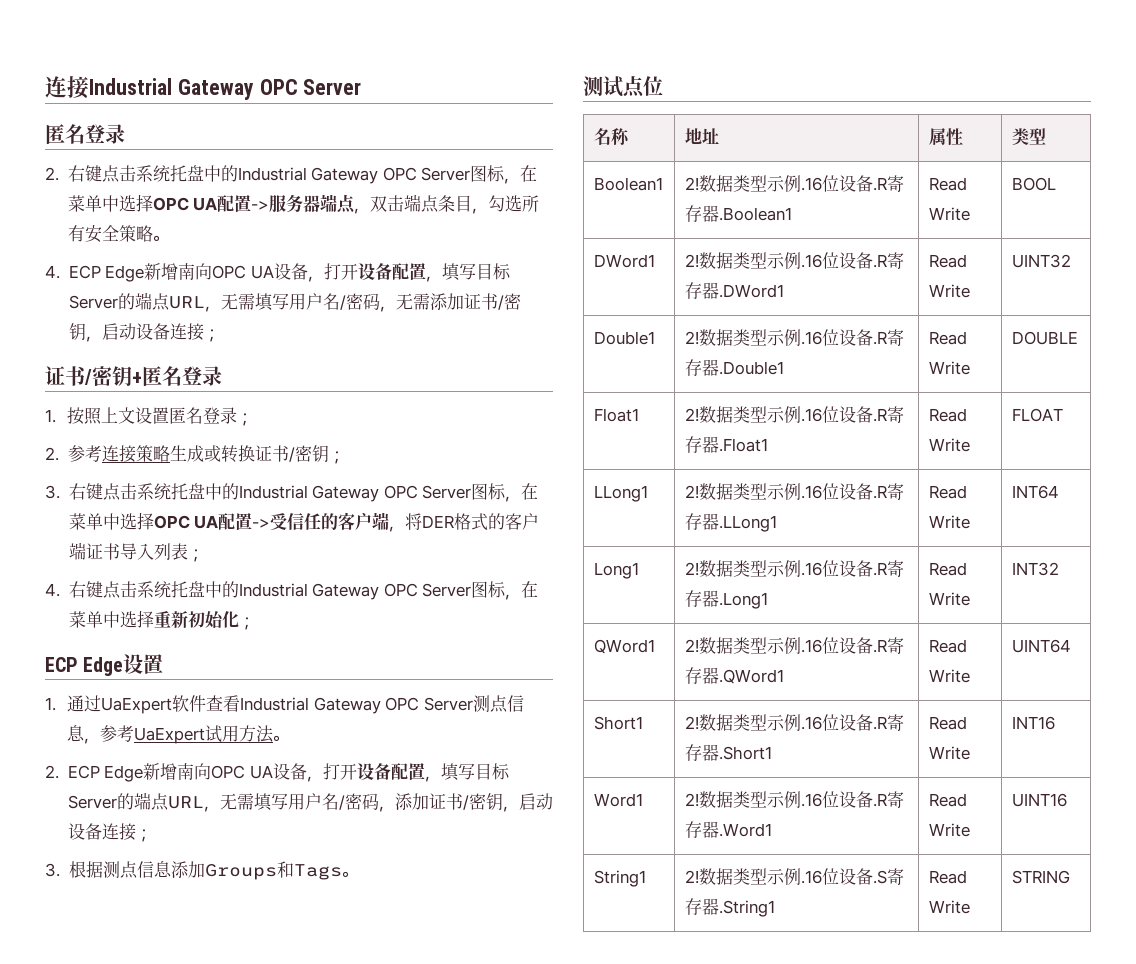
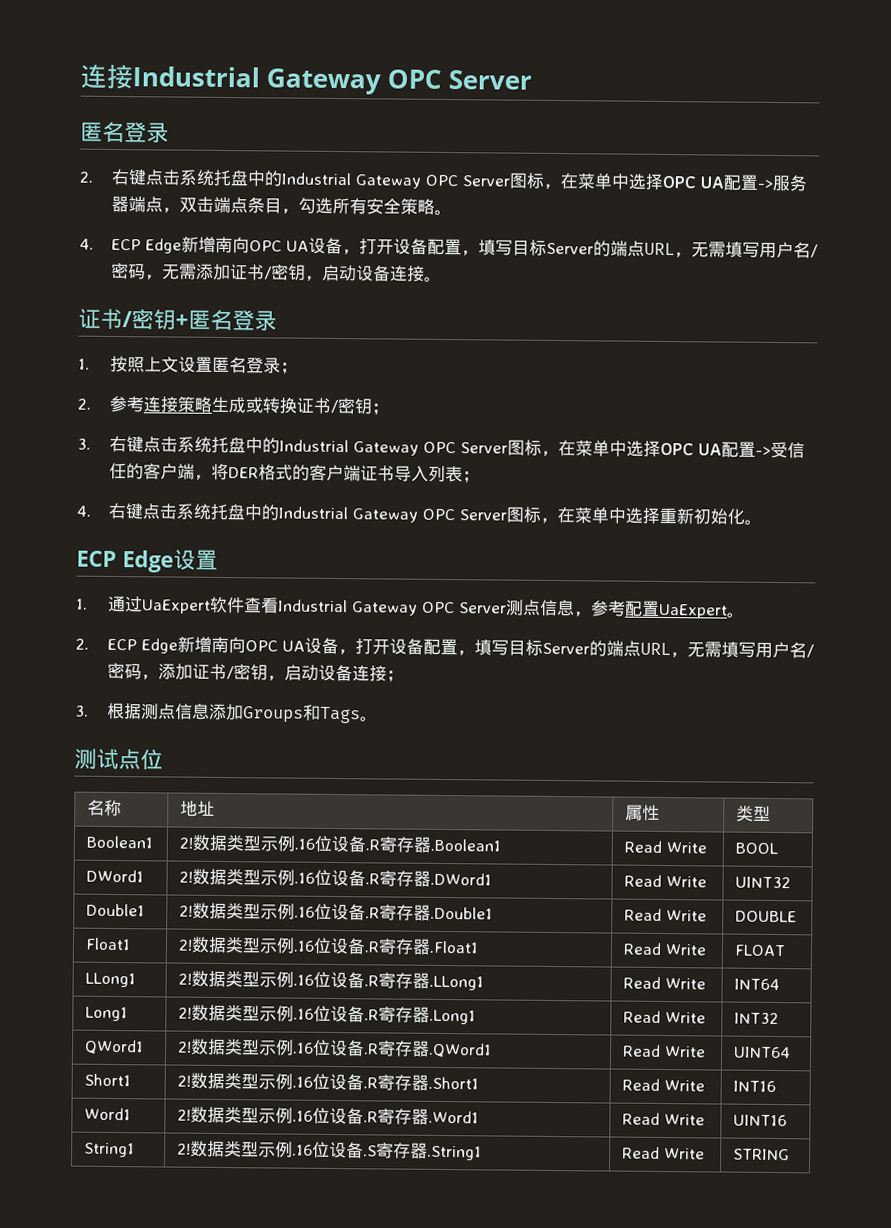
- 4. ECP Edge新增南向OPC UA设备，打开设备配置，填写目标Server的端点URL，无需填写用户名/密码，无需添加证书/密钥，启动设备连接；
+ 4. ECP Edge新增南向OPC UA设备，打开设备配置，填写目标Server的端点URL，无需填写用户名/密码，无需添加证书/密钥，启动设备连接。
- 4.右键点击系统托盘中的Industrial Gateway OPC Server图标，在菜单中选择重新初始化；
+ 4.右键点击系统托盘中的Industrial Gateway OPC Server图标，在菜单中选择重新初始化。
- 1.通过UaExpert软件查看Industrial Gateway OPC Server测点信息，参考UaExpert试用方法。
+ 1.通过UaExpert软件查看Industrial Gateway OPC Server测点信息，参考配置UaExpert。

